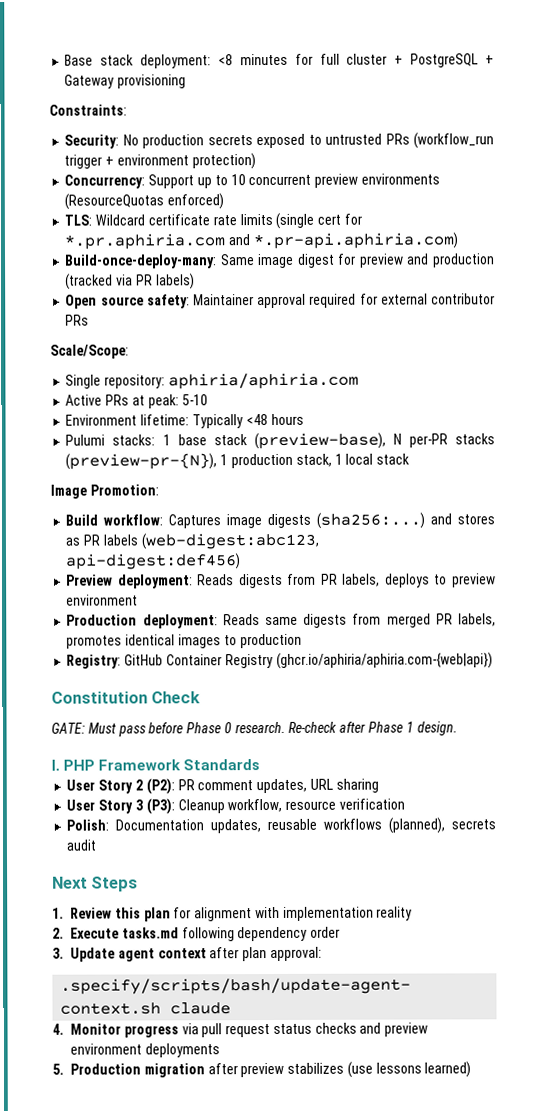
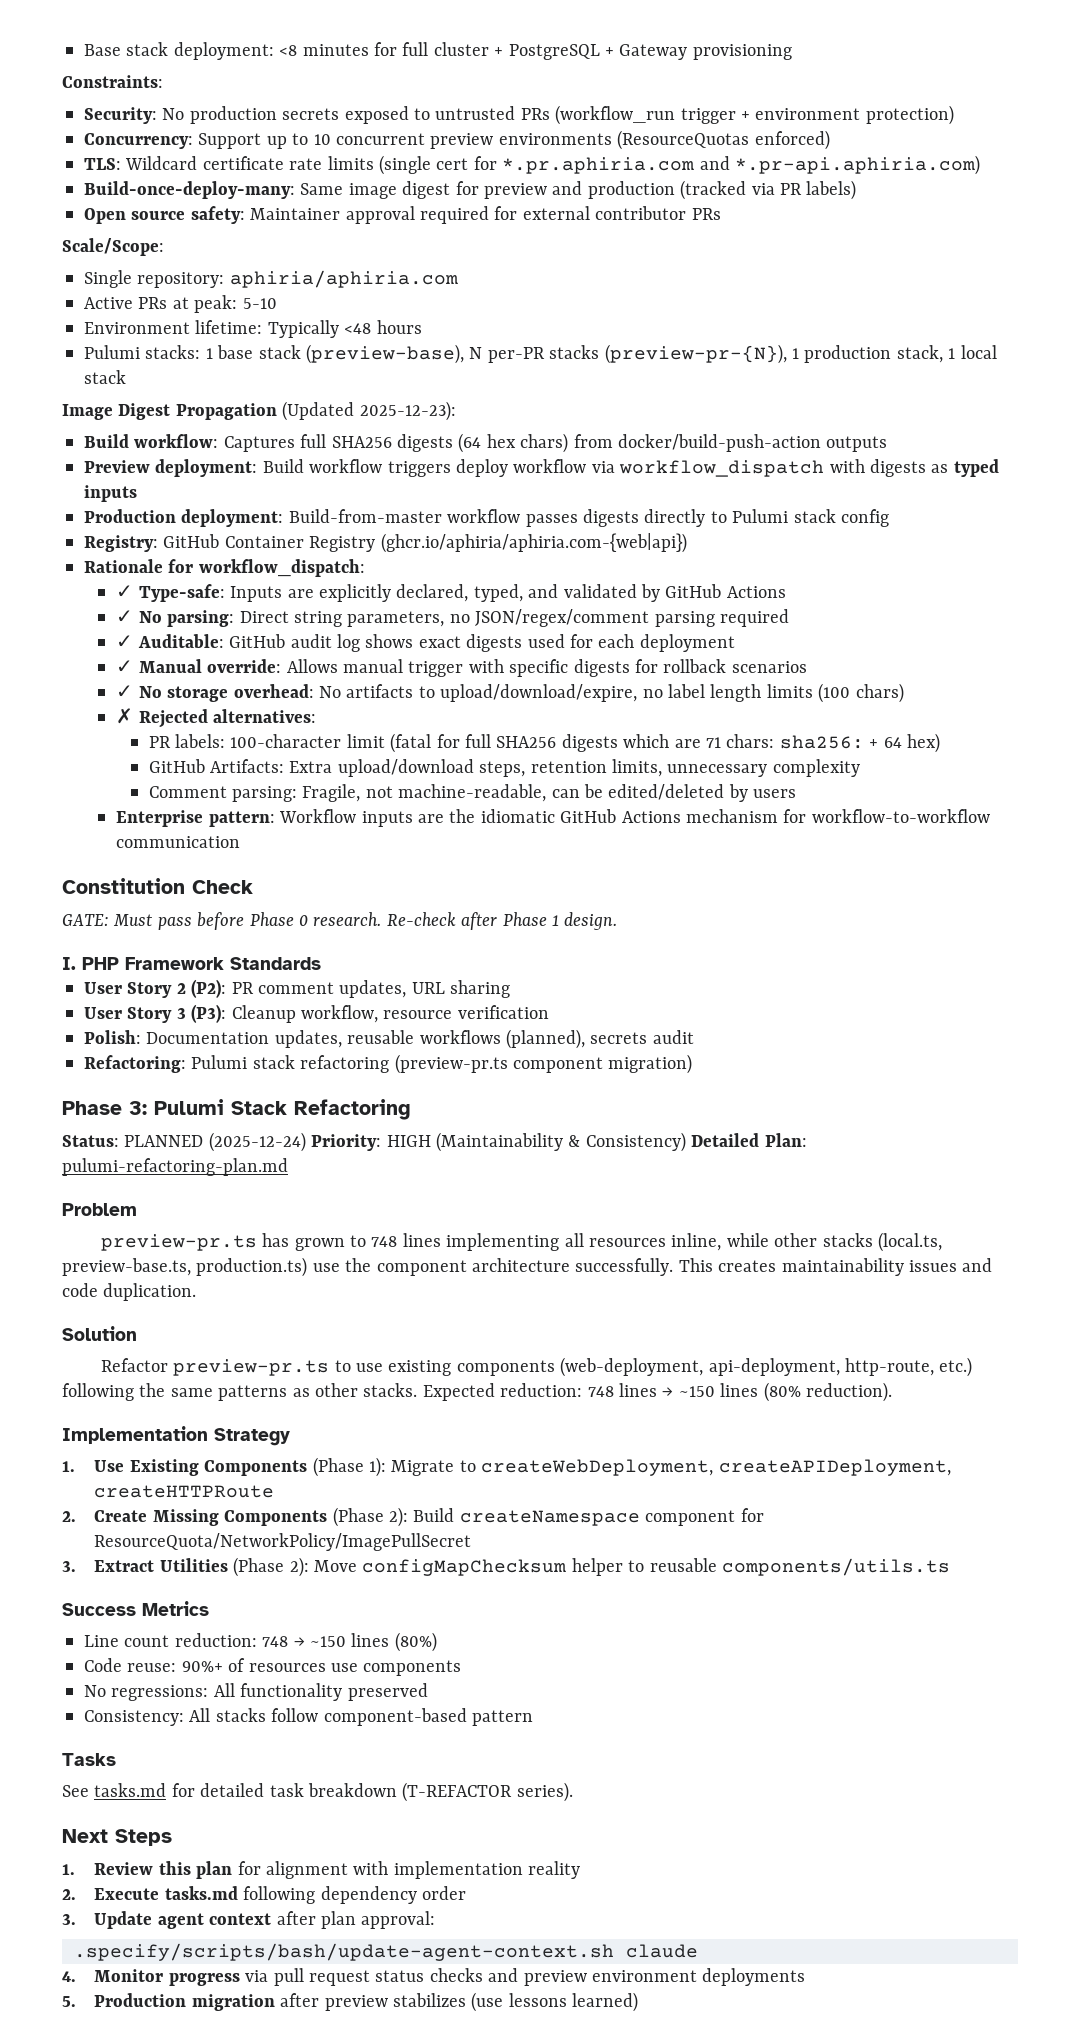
- Image Promotion:
+ Image Digest Propagation (Updated 2025-12-23):
- Build workflow: Captures image digests (sha256:...) and stores as PR labels (web-digest:abc123, api-digest:def456)
- Preview deployment: Reads digests from PR labels, deploys to preview environment
- Production deployment: Reads same digests from merged PR labels, promotes identical images to production
+ Build workflow: Captures full SHA256 digests (64 hex chars) from docker/build-push-action outputs
+ Preview deployment: Build workflow triggers deploy workflow via workflow_dispatch with digests as typed inputs
+ Production deployment: Build-from-master workflow passes digests directly to Pulumi stack config
+ Rationale for workflow_dispatch:
+ ✓ Type-safe: Inputs are explicitly declared, typed, and validated by GitHub Actions
+ ✓ No parsing: Direct string parameters, no JSON/regex/comment parsing required
+ ✓ Auditable: GitHub audit log shows exact digests used for each deployment
+ ✓ Manual override: Allows manual trigger with specific digests for rollback scenarios
+ ✓ No storage overhead: No artifacts to upload/download/expire, no label length limits (100 chars)
+ ✗ Rejected alternatives:
+ PR labels: 100-character limit (fatal for full SHA256 digests which are 71 chars: sha256: + 64 hex)
+ GitHub Artifacts: Extra upload/download steps, retention limits, unnecessary complexity
+ Comment parsing: Fragile, not machine-readable, can be edited/deleted by users
+ Enterprise pattern: Workflow inputs are the idiomatic GitHub Actions mechanism for workflow-to-workflow communication
+ Refactoring: Pulumi stack refactoring (preview-pr.ts component migration)
+ Phase 3: Pulumi Stack Refactoring
+ Status: PLANNED (2025-12-24) Priority: HIGH (Maintainability & Consistency) Detailed Plan: pulumi-refactoring-plan.md
+ Problem
+ preview-pr.ts has grown to 748 lines implementing all resources inline, while other stacks (local.ts, preview-base.ts, production.ts) use the component architecture successfully. This creates maintainability issues and code duplication.
+ Solution
+ Refactor preview-pr.ts to use existing components (web-deployment, api-deployment, http-route, etc.) following the same patterns as other stacks. Expected reduction: 748 lines → ~150 lines (80% reduction).
+ Implementation Strategy
+ 1. Use Existing Components (Phase 1): Migrate to createWebDeployment, createAPIDeployment, createHTTPRoute
+ 2. Create Missing Components (Phase 2): Build createNamespace component for ResourceQuota/NetworkPolicy/ImagePullSecret
+ 3. Extract Utilities (Phase 2): Move configMapChecksum helper to reusable components/utils.ts
+ Success Metrics
+ Line count reduction: 748 → ~150 lines (80%)
+ Code reuse: 90%+ of resources use components
+ No regressions: All functionality preserved
+ Consistency: All stacks follow component-based pattern
+ Tasks
+ See tasks.md for detailed task breakdown (T-REFACTOR series).

